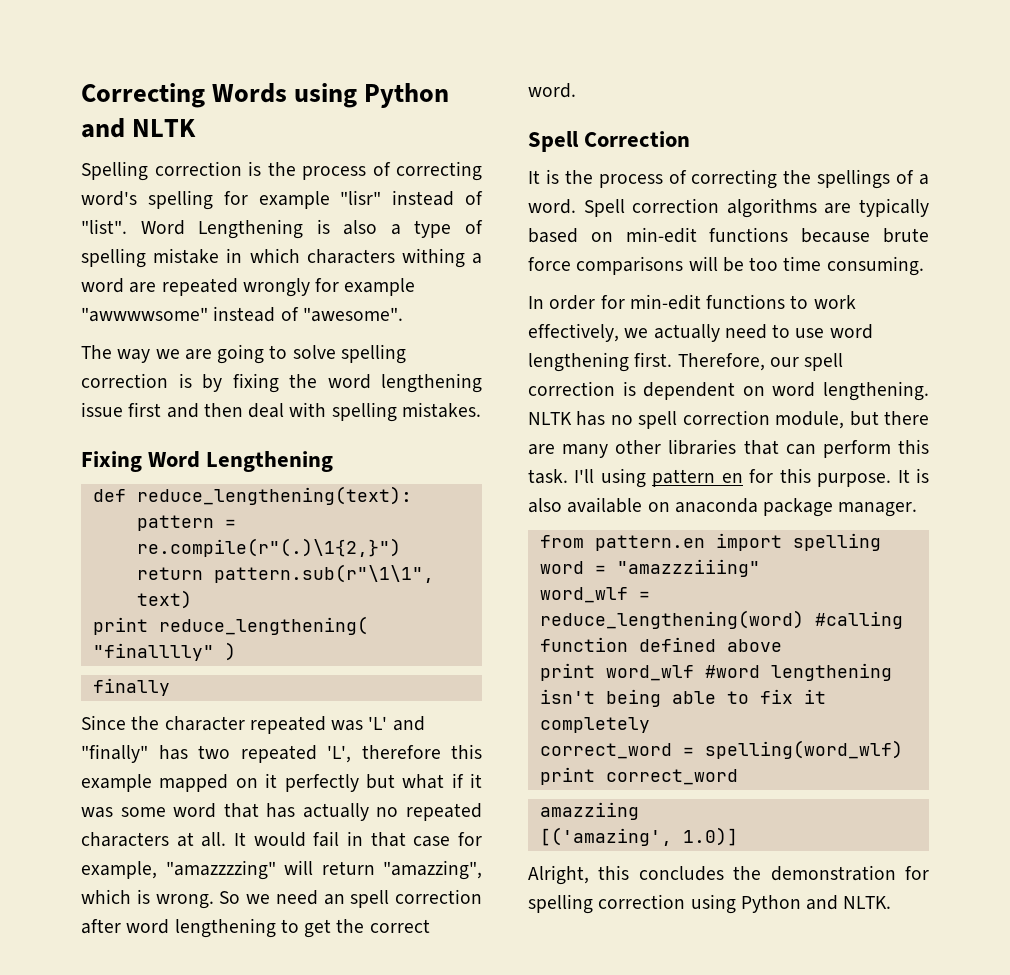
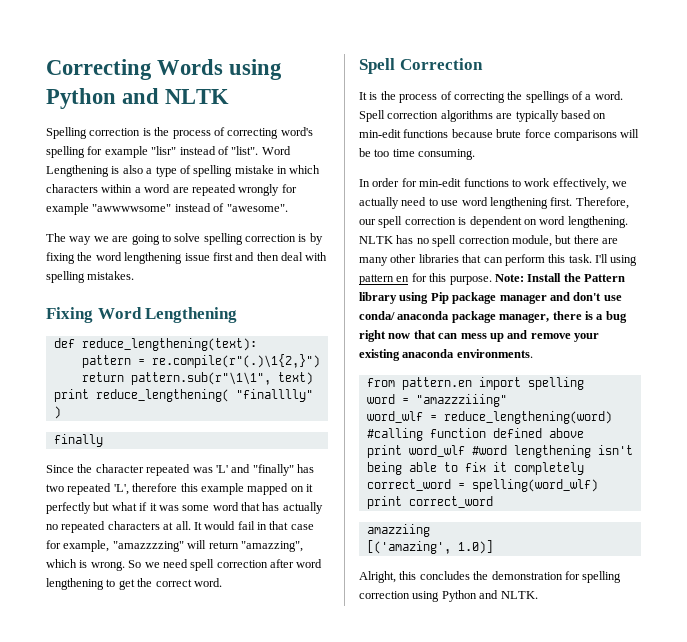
- Word Lengthening is also a type of spelling mistake in which characters withing a word are repeated wrongly for example "awwwwsome" instead of "awesome".
+ Word Lengthening is also a type of spelling mistake in which characters within a word are repeated wrongly for example "awwwwsome" instead of "awesome".
- So we need an spell correction after word lengthening to get the correct word.
+ So we need spell correction after word lengthening to get the correct word.
- It is also available on anaconda package manager.
+ Note: Install the Pattern library using Pip package manager and don't use conda/ anaconda package manager, there is a bug right now that can mess up and remove your existing anaconda environments.

